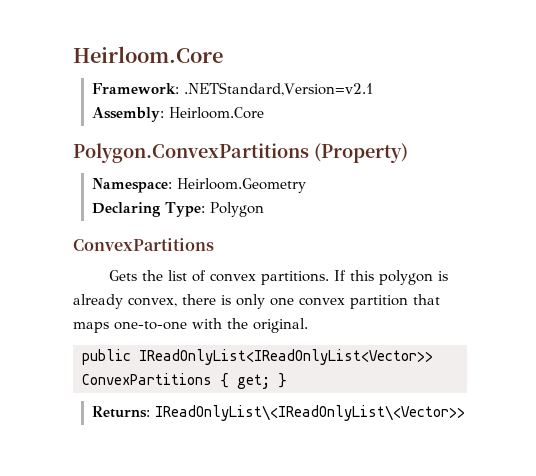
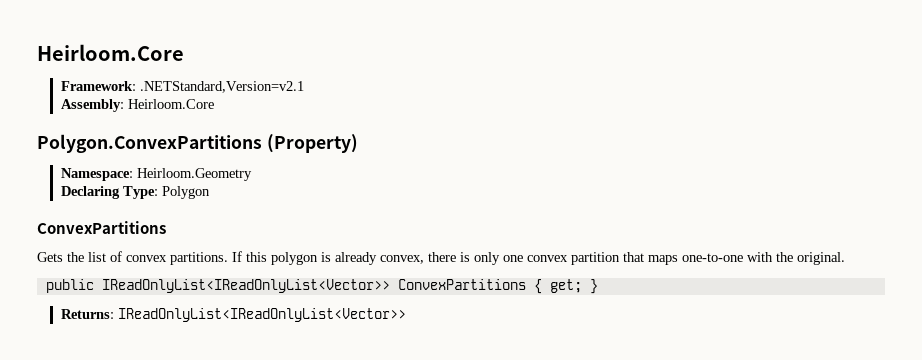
- Returns: IReadOnlyList\<IReadOnlyList\<Vector>>
+ Returns: IReadOnlyList<IReadOnlyList<Vector>>

